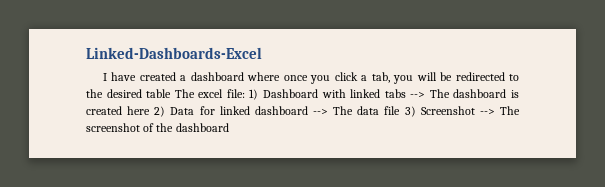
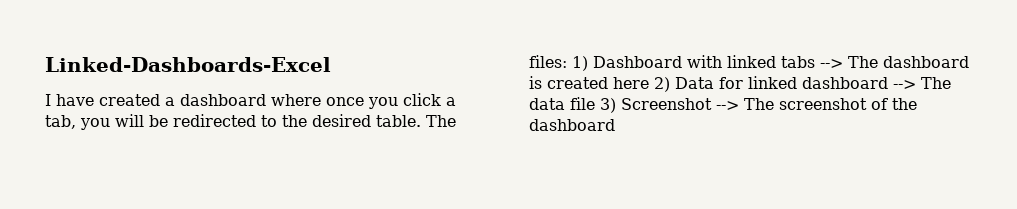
- I have created a dashboard where once you click a tab, you will be redirected to the desired table The excel file: 1) Dashboard with linked tabs --> The dashboard is created here 2) Data for linked dashboard --> The data file 3) Screenshot --> The screenshot of the dashboard
+ I have created a dashboard where once you click a tab, you will be redirected to the desired table. The files: 1) Dashboard with linked tabs --> The dashboard is created here 2) Data for linked dashboard --> The data file 3) Screenshot --> The screenshot of the dashboard

